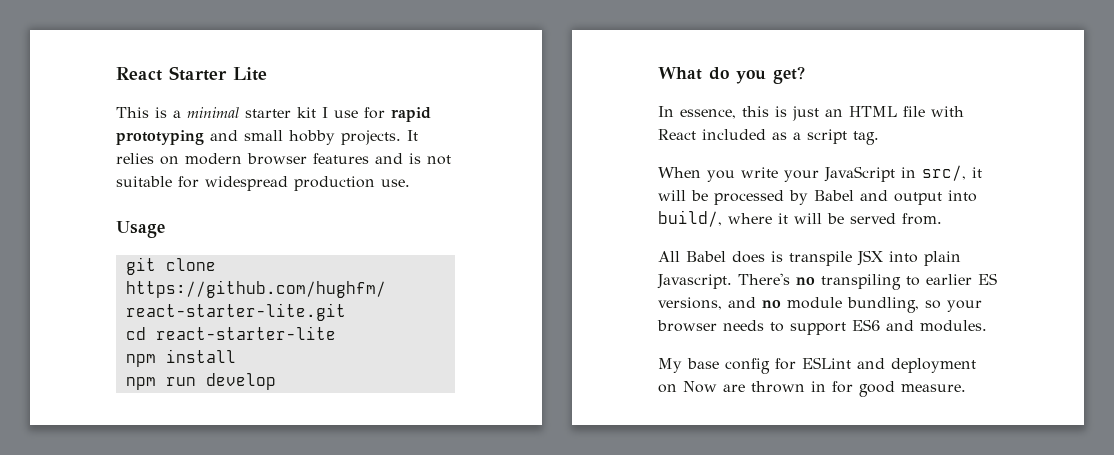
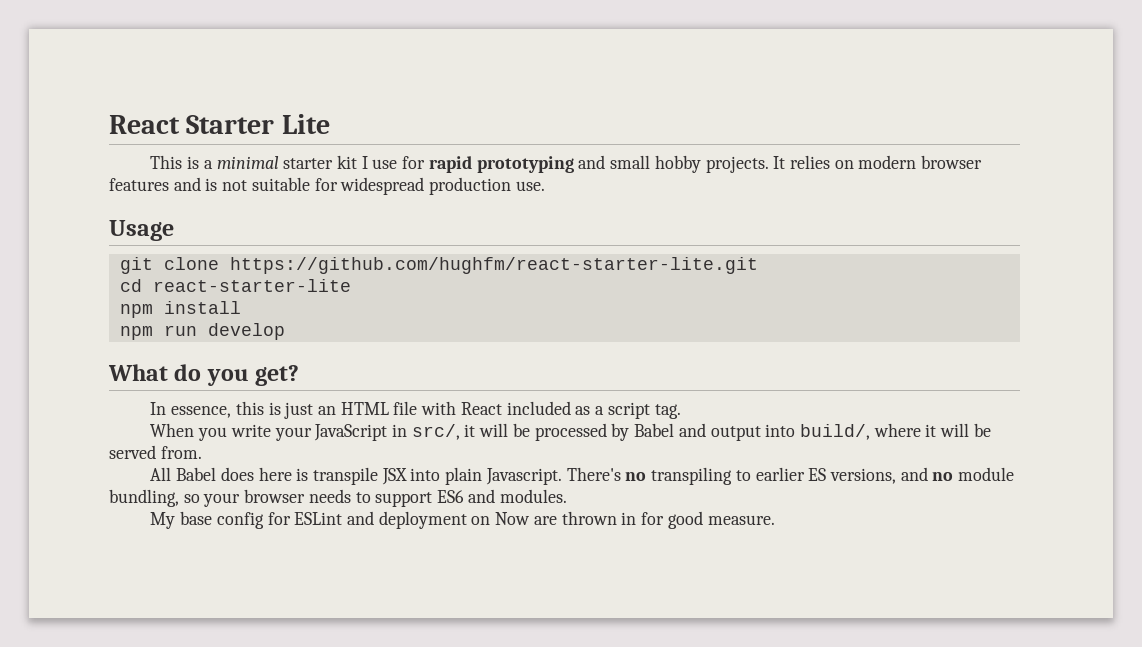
- All Babel does is transpile JSX into plain Javascript.
+ All Babel does here is transpile JSX into plain Javascript.

